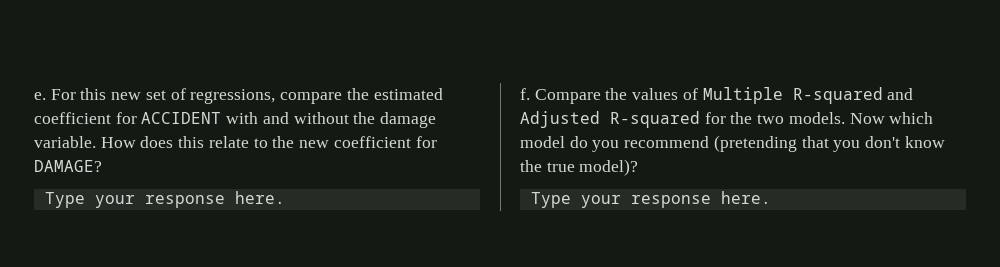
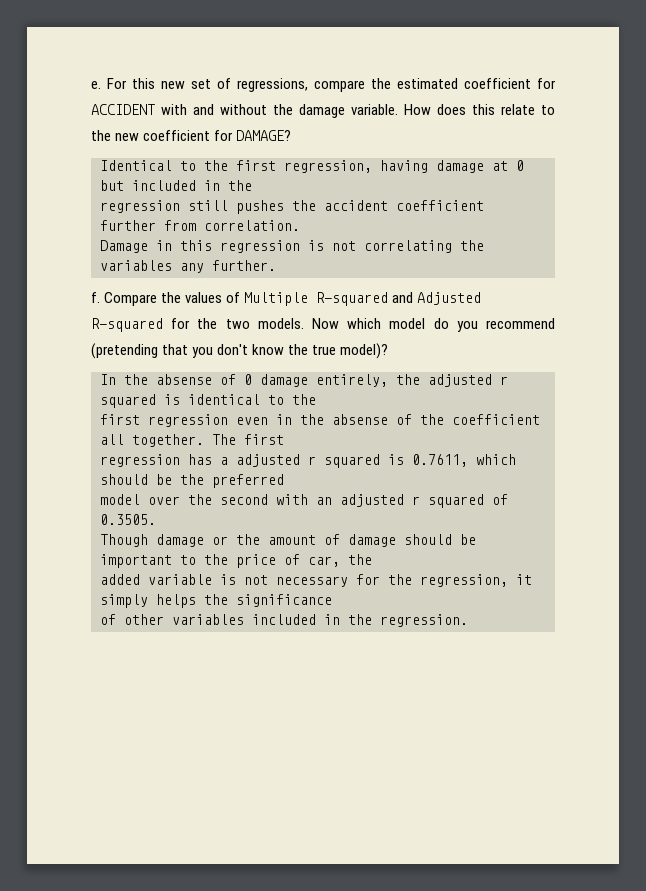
  How does this relate to the new coefficient for DAMAGE?
- Type your response here.
+ Identical to the first regression, having damage at 0 but included in the
+ regression still pushes the accident coefficient further from correlation.
+ Damage in this regression is not correlating the variables any further.
  Now which model do you recommend (pretending that you don't know the true model)?
- Type your response here.
+ In the absense of 0 damage entirely, the adjusted r squared is identical to the
+ first regression even in the absense of the coefficient all together. The first
+ regression has a adjusted r squared is 0.7611, which should be the preferred
+ model over the second with an adjusted r squared of 0.3505.
+ Though damage or the amount of damage should be important to the price of car, the
+ added variable is not necessary for the regression, it simply helps the significance
+ of other variables included in the regression.

